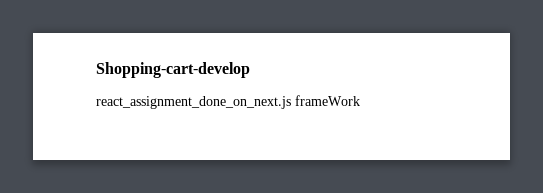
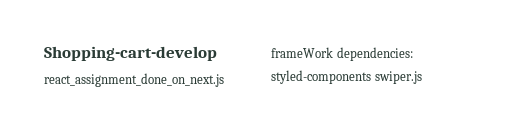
- react_assignment_done_on_next.js frameWork
+ react_assignment_done_on_next.js frameWork dependencies: styled-components swiper.js

